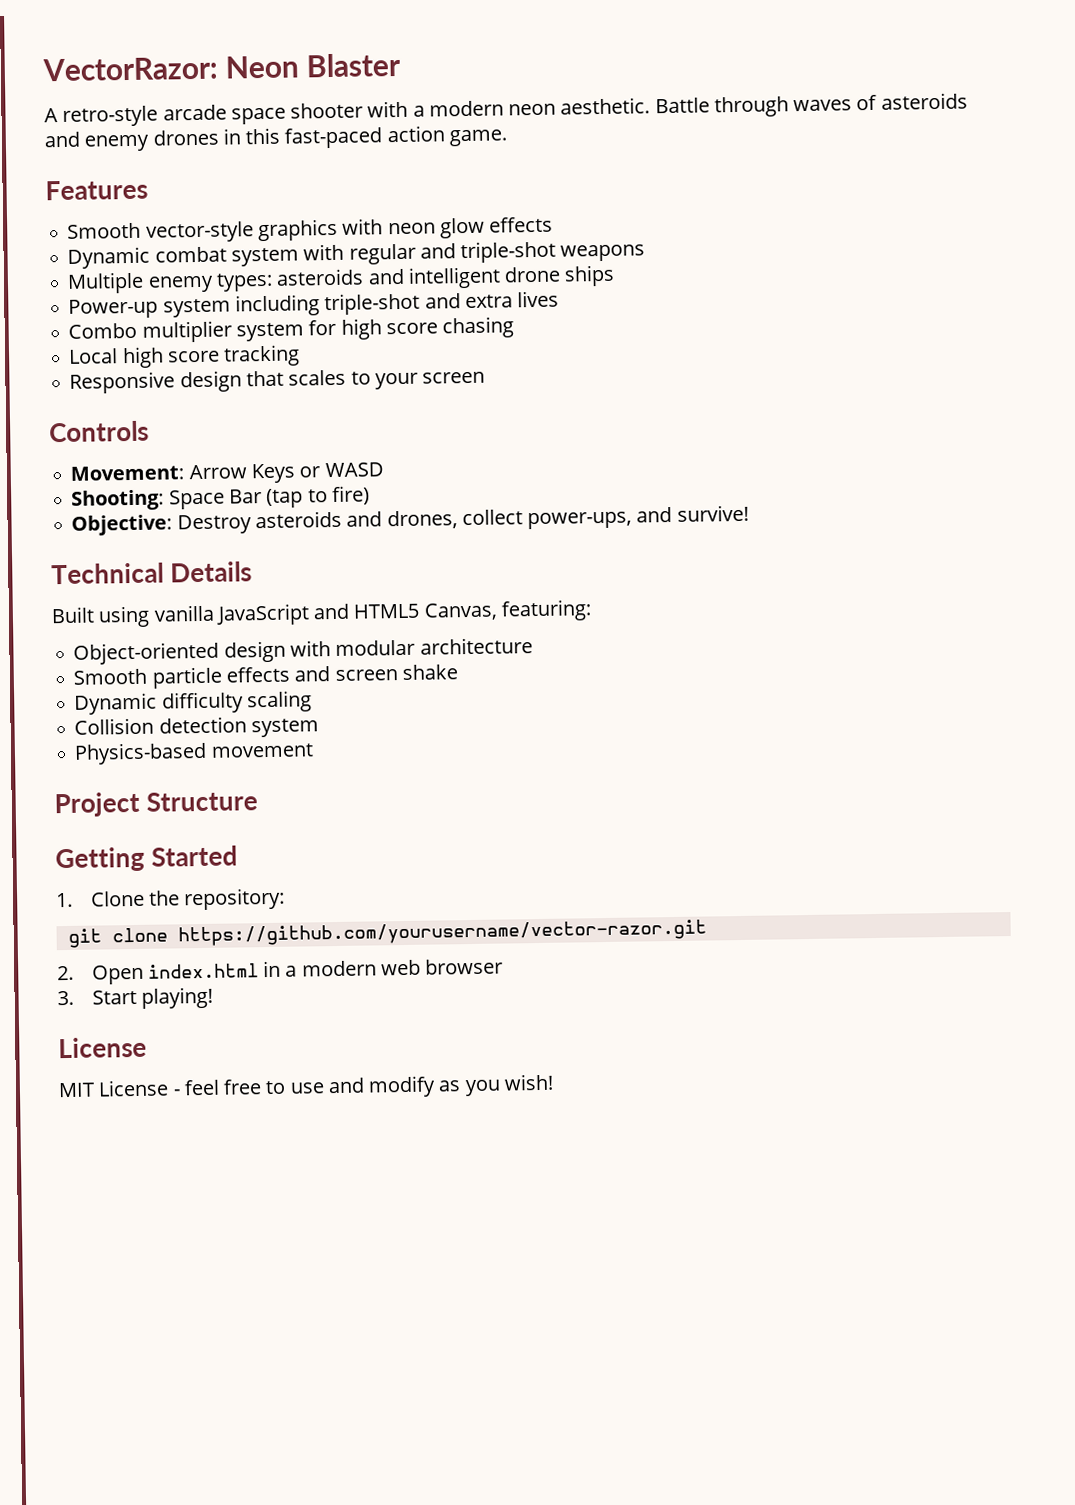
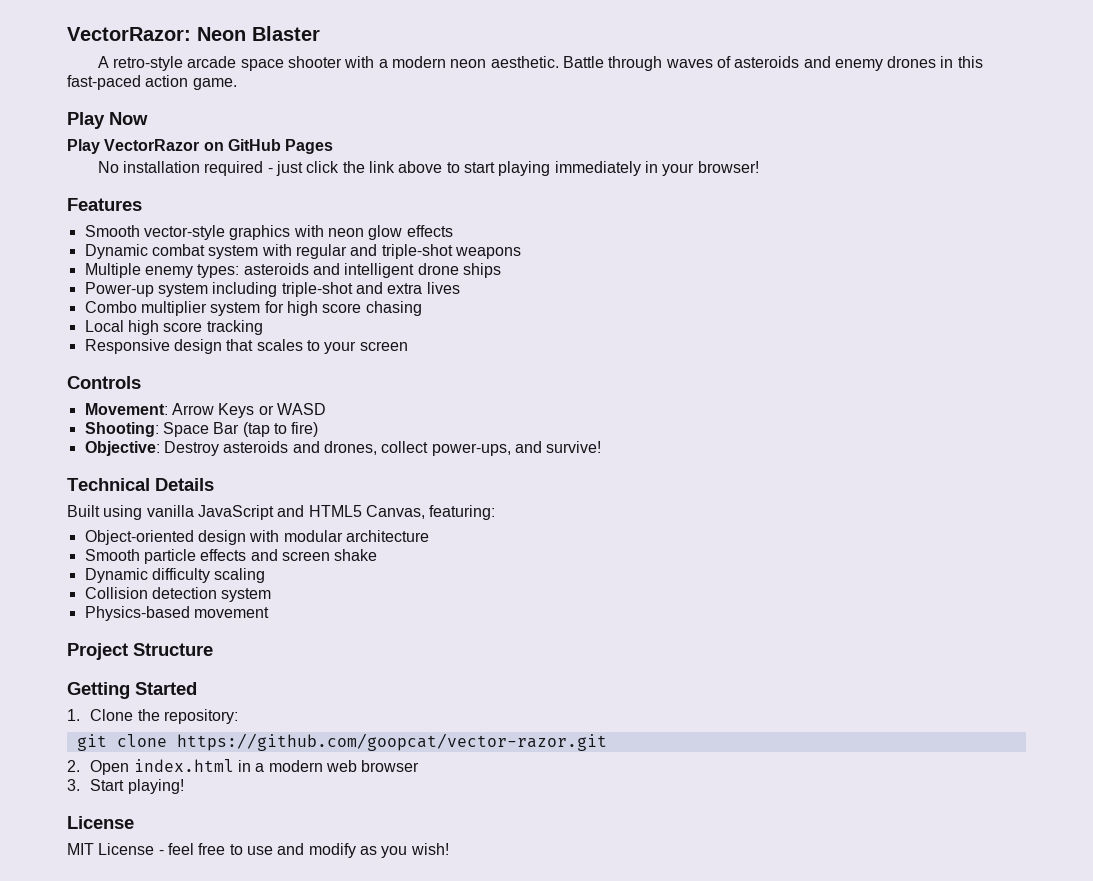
+ Play Now
+ Play VectorRazor on GitHub Pages
+ No installation required - just click the link above to start playing immediately in your browser!
- git clone https://github.com/yourusername/vector-razor.git
+ git clone https://github.com/goopcat/vector-razor.git

